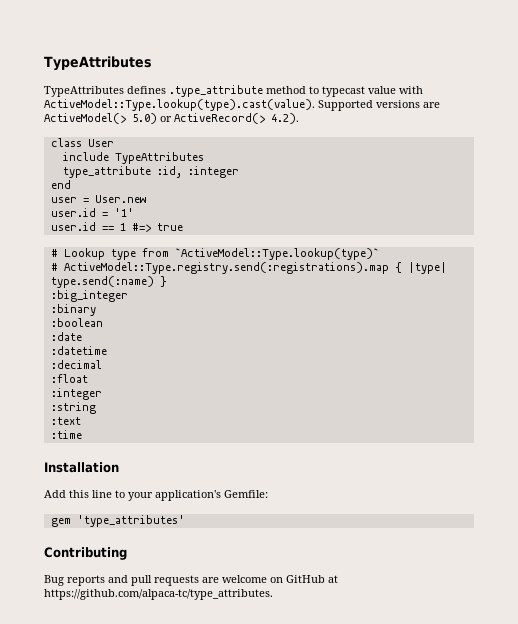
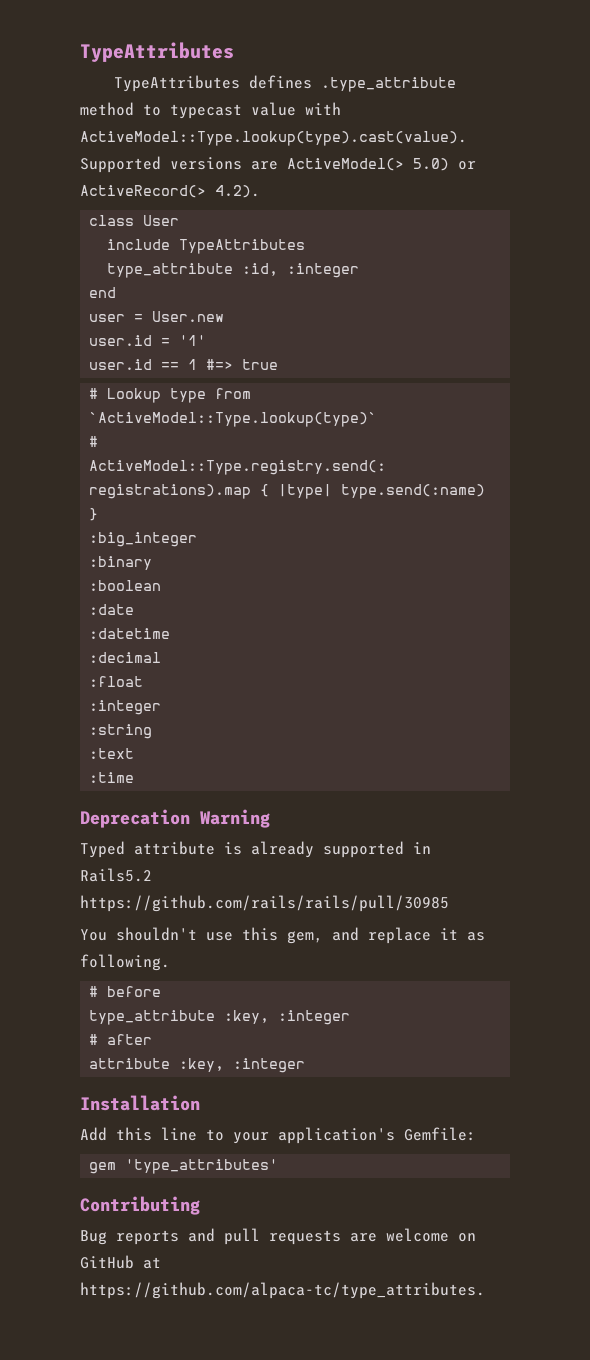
+ Deprecation Warning
+ Typed attribute is already supported in Rails5.2 https://github.com/rails/rails/pull/30985
+ You shouldn't use this gem, and replace it as following.
+ # before
+ type_attribute :key, :integer
+ # after
+ attribute :key, :integer

